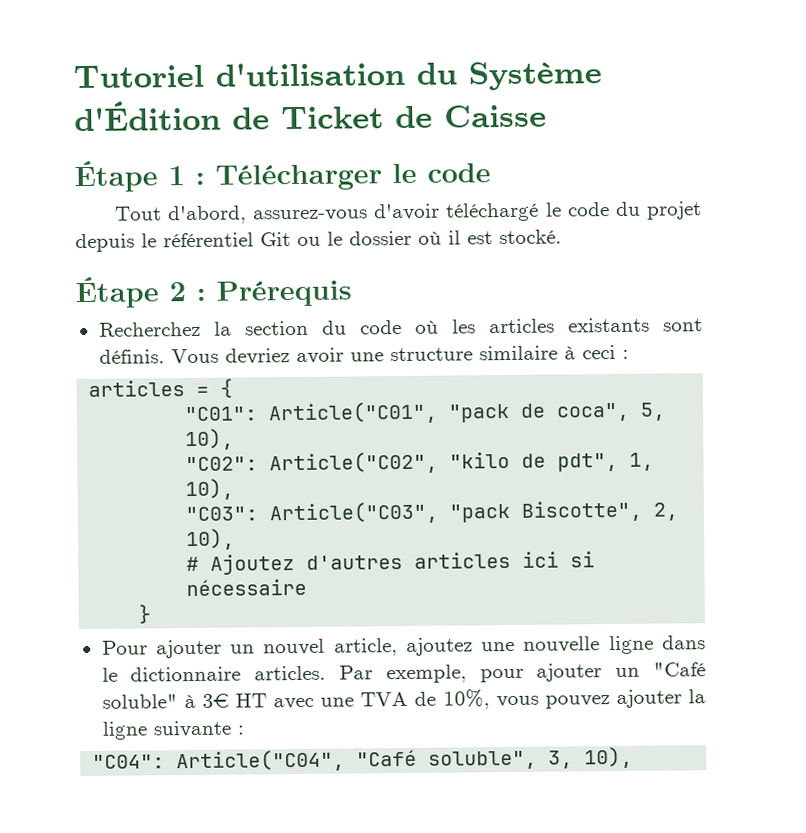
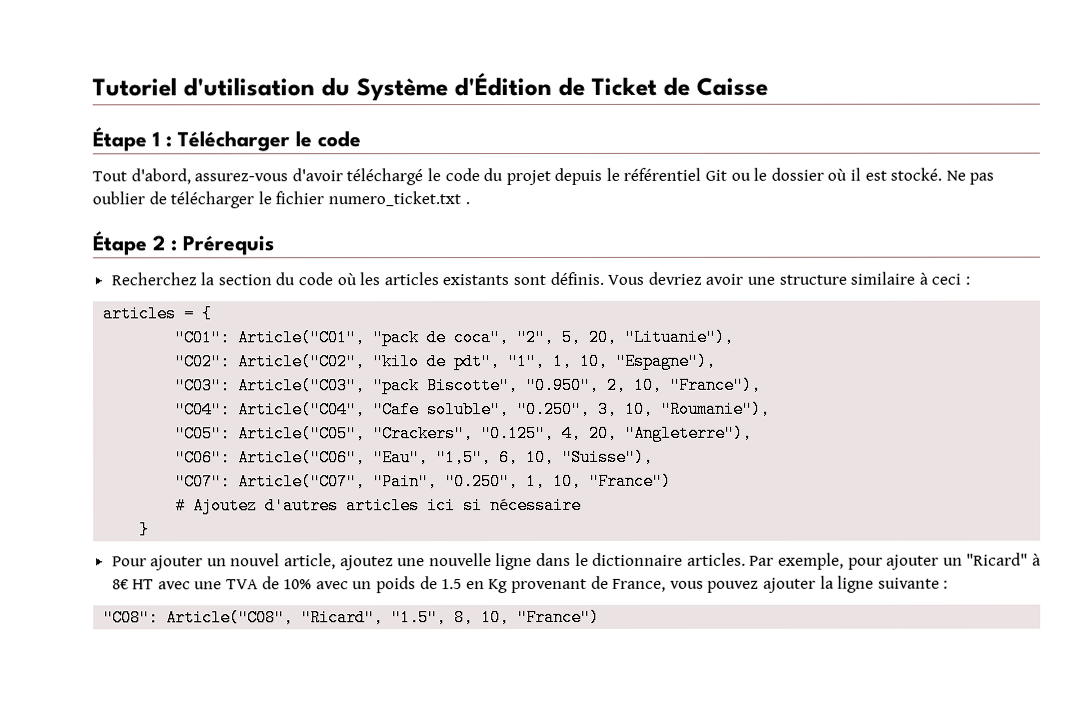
+ Ne pas oublier de télécharger le fichier numero_ticket.txt .
- "C01": Article("C01", "pack de coca", 5, 10),
+ "C01": Article("C01", "pack de coca", "2", 5, 20, "Lituanie"),
- "C02": Article("C02", "kilo de pdt", 1, 10),
+ "C02": Article("C02", "kilo de pdt", "1", 1, 10, "Espagne"),
- "C03": Article("C03", "pack Biscotte", 2, 10),
+ "C03": Article("C03", "pack Biscotte", "0.950", 2, 10, "France"),
+ "C04": Article("C04", "Cafe soluble", "0.250", 3, 10, "Roumanie"),
+ "C05": Article("C05", "Crackers", "0.125", 4, 20, "Angleterre"),
+ "C06": Article("C06", "Eau", "1,5", 6, 10, "Suisse"),
+ "C07": Article("C07", "Pain", "0.250", 1, 10, "France")
- Par exemple, pour ajouter un "Café soluble" à 3€ HT avec une TVA de 10%, vous pouvez ajouter la ligne suivante :
+ Par exemple, pour ajouter un "Ricard" à 8€ HT avec une TVA de 10% avec un poids de 1.5 en Kg provenant de France, vous pouvez ajouter la ligne suivante :
- "C04": Article("C04", "Café soluble", 3, 10),
+ "C08": Article("C08", "Ricard", "1.5", 8, 10, "France")

